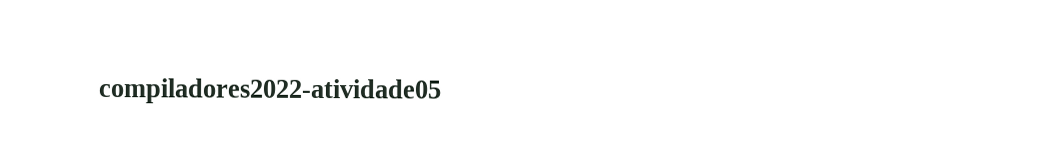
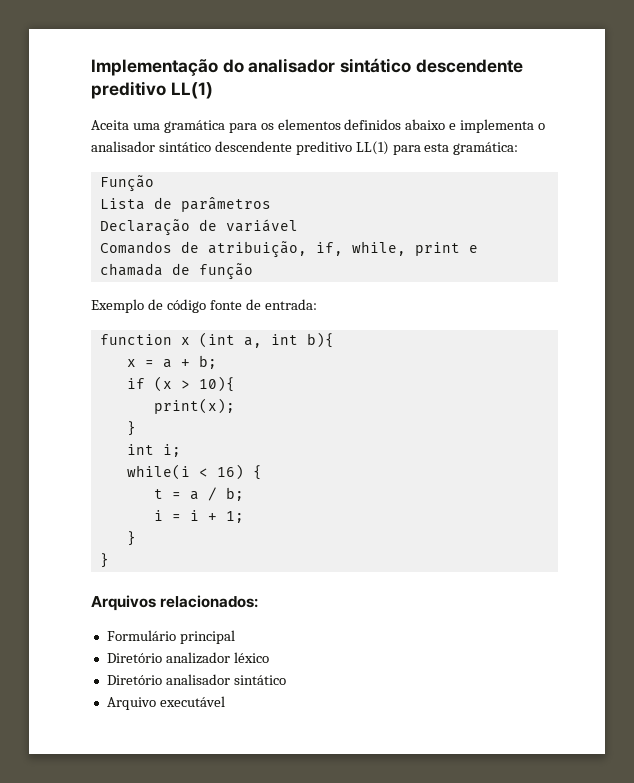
- compiladores2022-atividade05
+ Implementação do analisador sintático descendente preditivo LL(1)
+ Aceita uma gramática para os elementos definidos abaixo e implementa o analisador sintático descendente preditivo LL(1) para esta gramática:
+ Função
+ Lista de parâmetros
+ Declaração de variável
+ Comandos de atribuição, if, while, print e chamada de função
+ Exemplo de código fonte de entrada:
+ function x (int a, int b){
+ x = a + b;
+ if (x > 10){
+ print(x);
+ }
+ int i;
+ while(i < 16) {
+ t = a / b;
+ i = i + 1;
+ }
+ }
+ Arquivos relacionados:
+ Formulário principal
+ Diretório analizador léxico
+ Diretório analisador sintático
+ Arquivo executável

